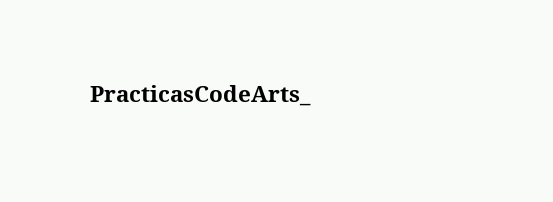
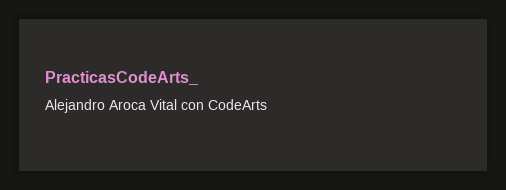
+ Alejandro Aroca Vital con CodeArts

